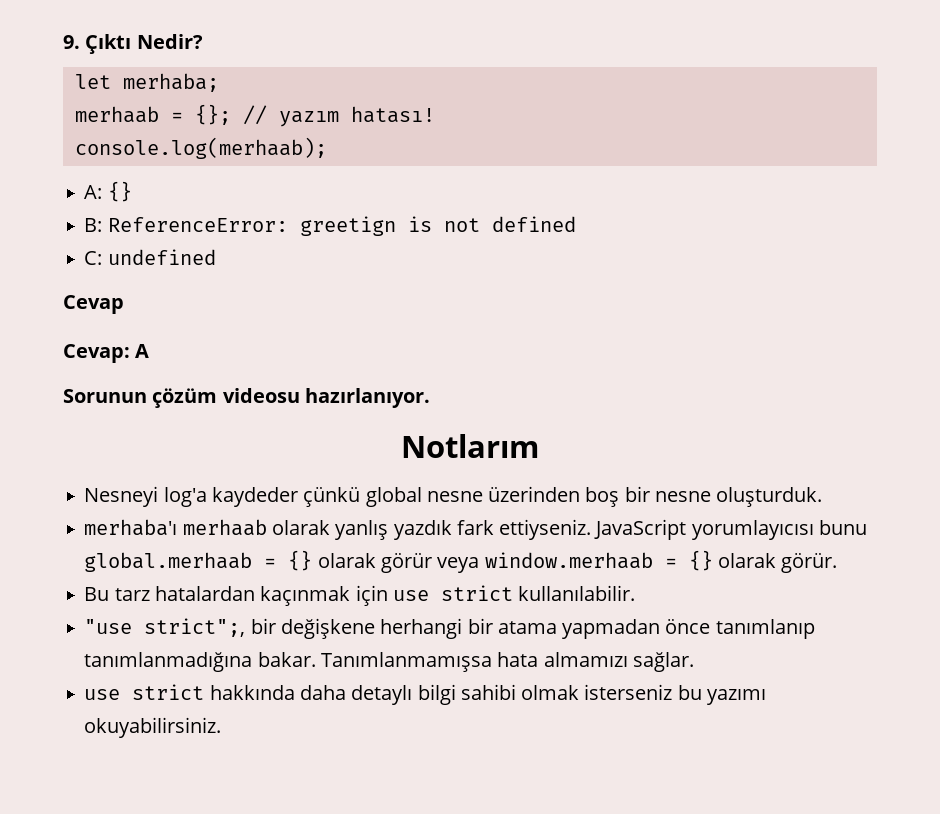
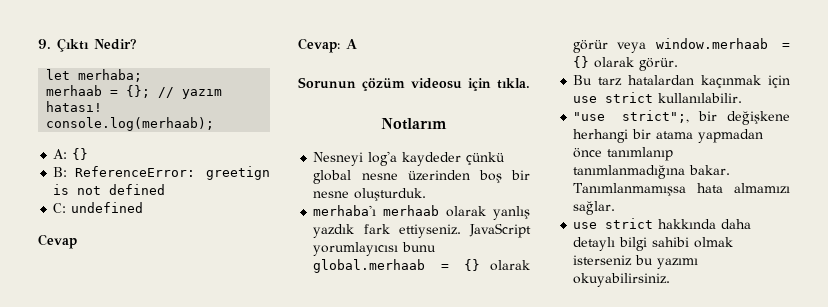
- Sorunun çözüm videosu hazırlanıyor.
+ Sorunun çözüm videosu için tıkla.

